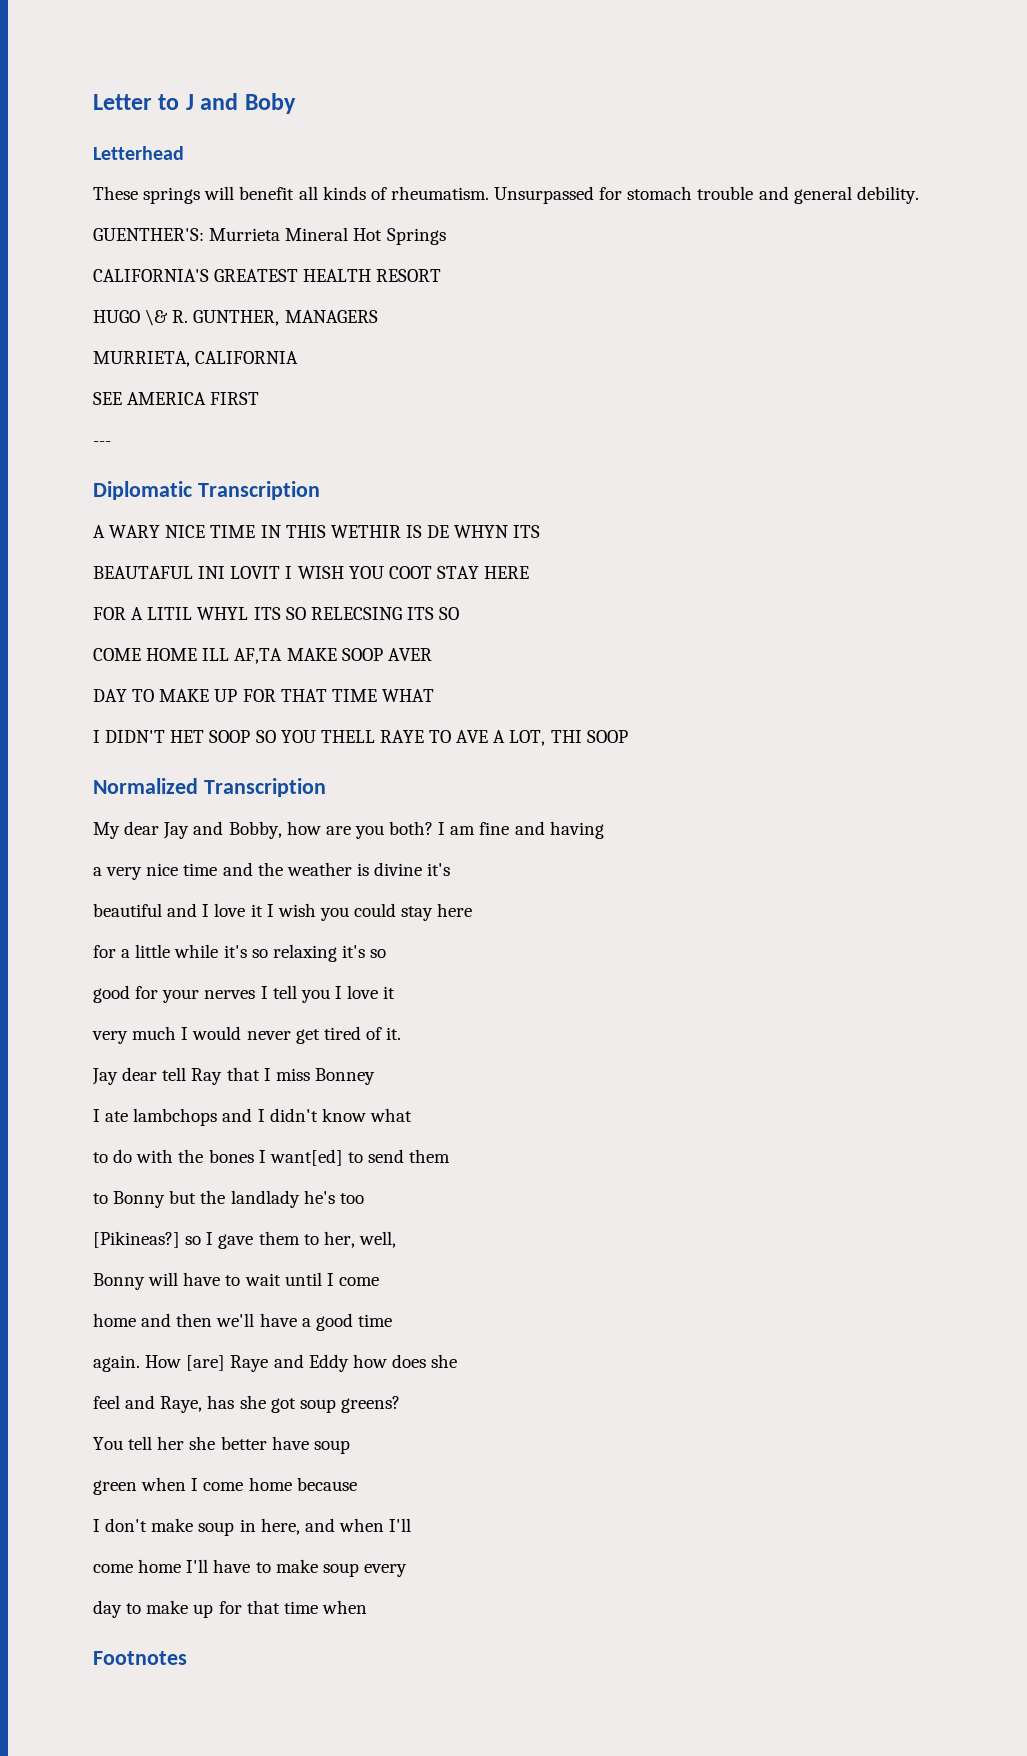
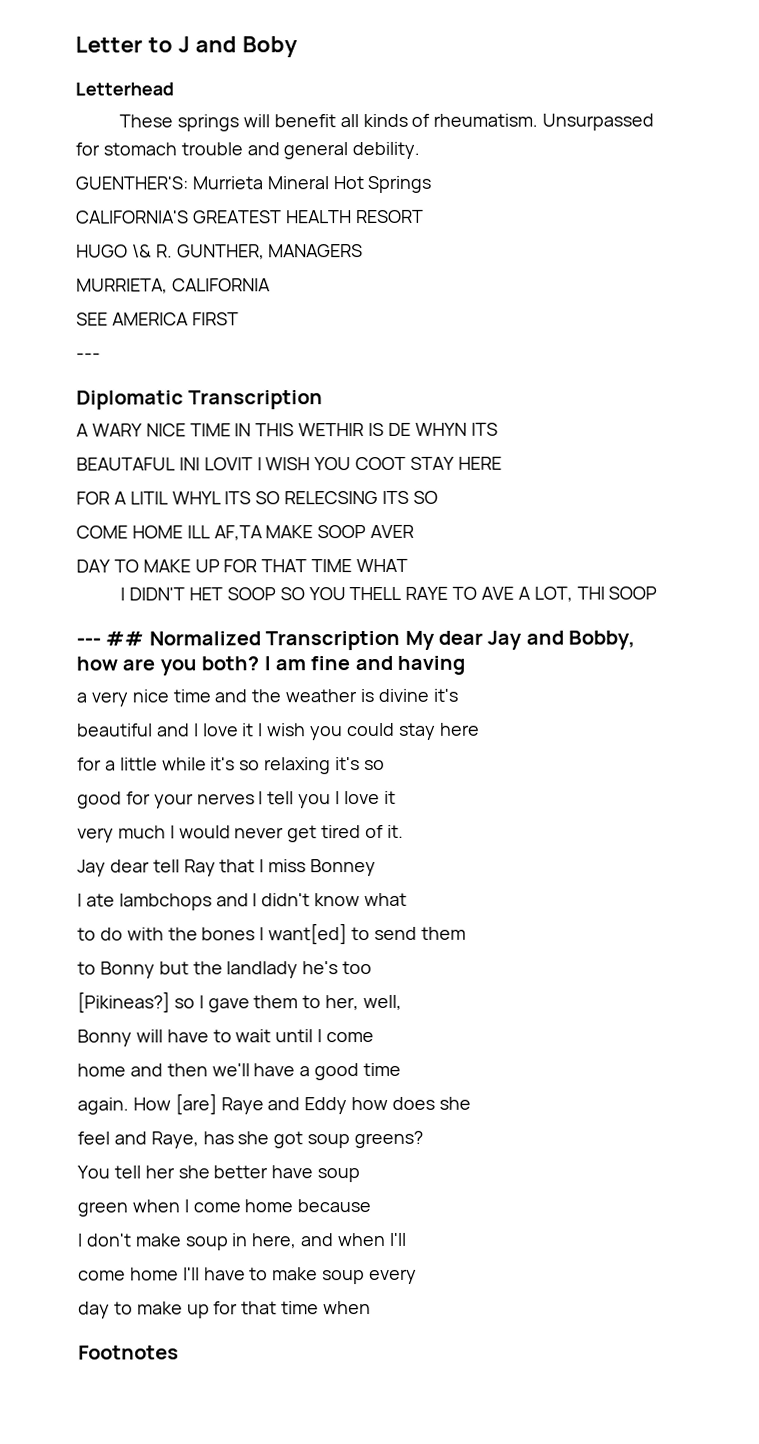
- Normalized Transcription
- My dear Jay and Bobby, how are you both?
+ --- ## Normalized Transcription My dear Jay and Bobby, how are you both?

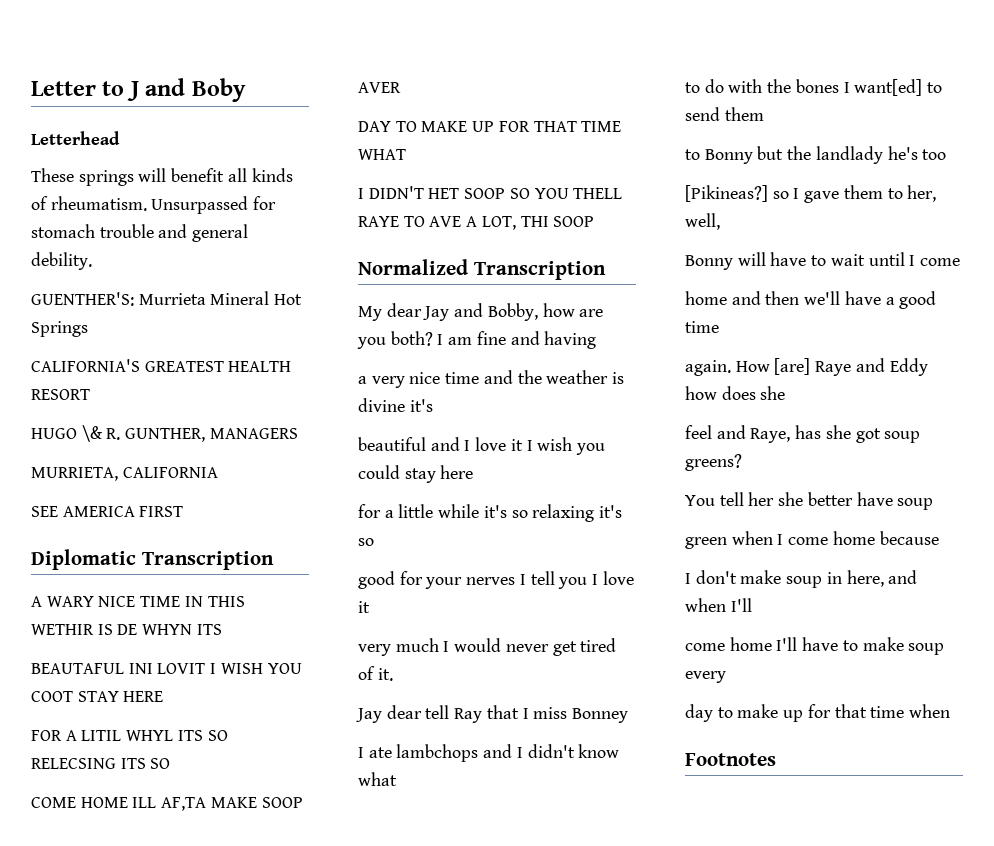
  SEE AMERICA FIRST
- ---
- --- ## Normalized Transcription My dear Jay and Bobby, how are you both?
+ Normalized Transcription
+ My dear Jay and Bobby, how are you both?

